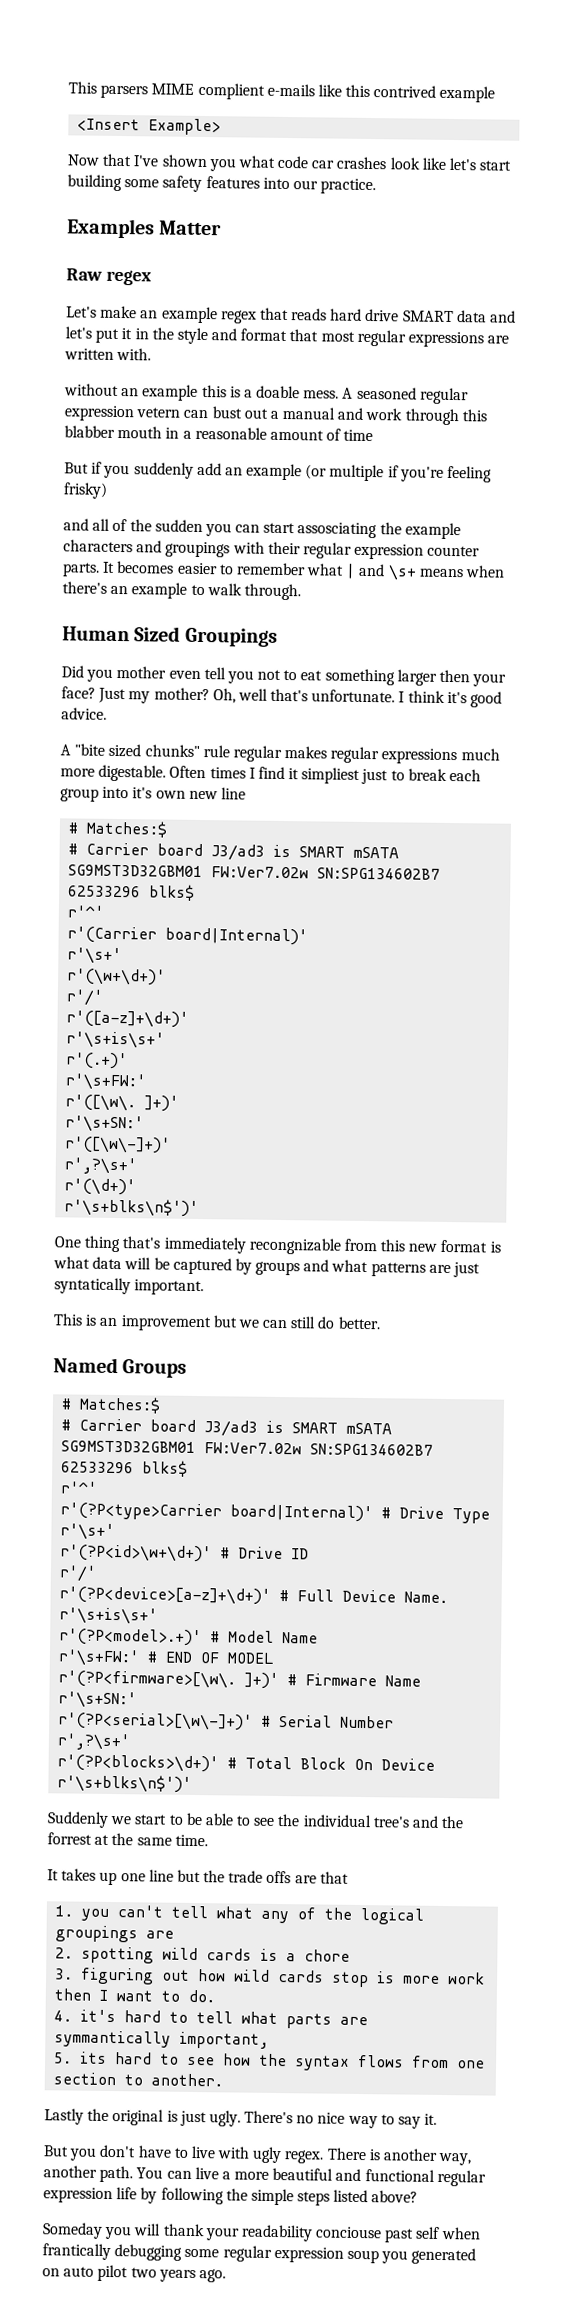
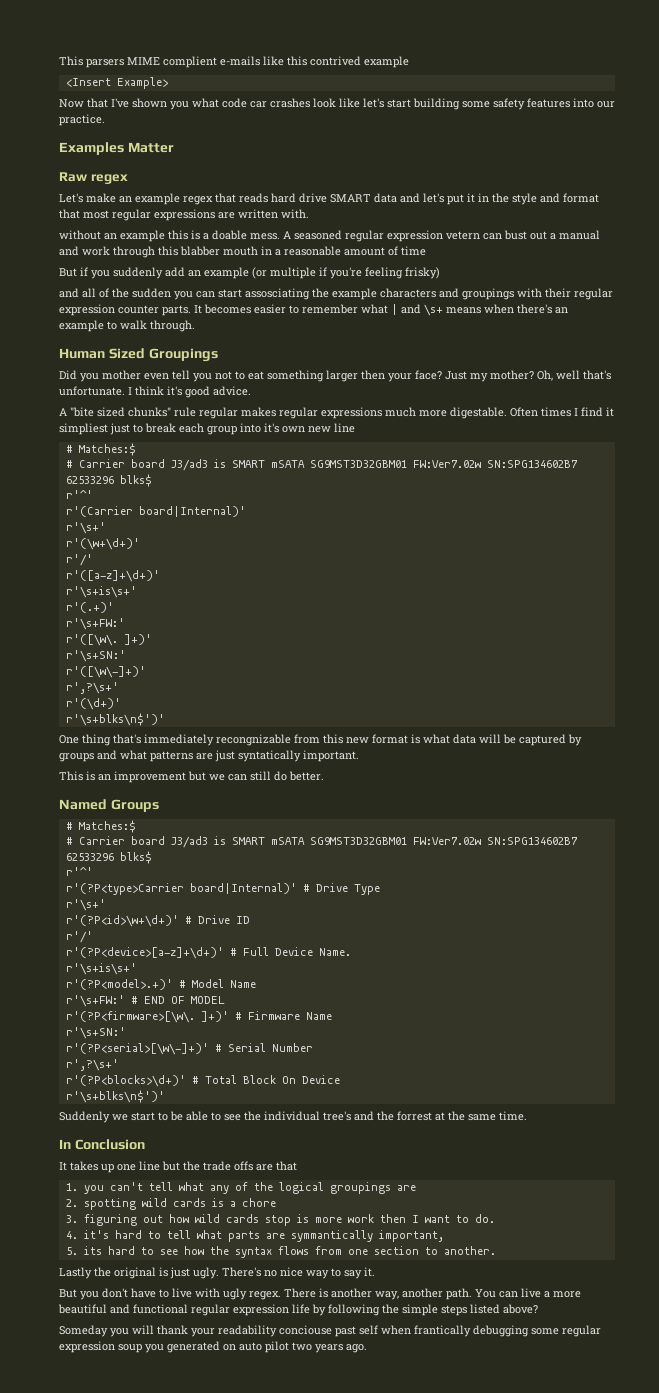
+ In Conclusion

